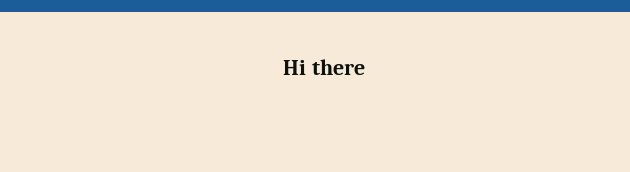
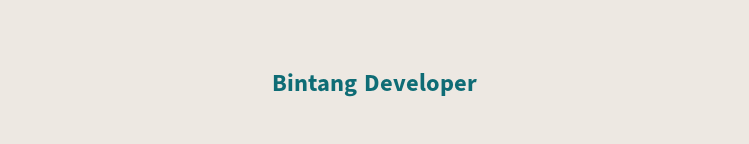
- Hi there
+ Bintang Developer

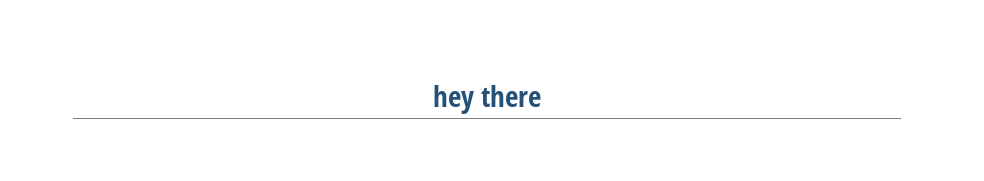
- Bintang Developer
+ hey there

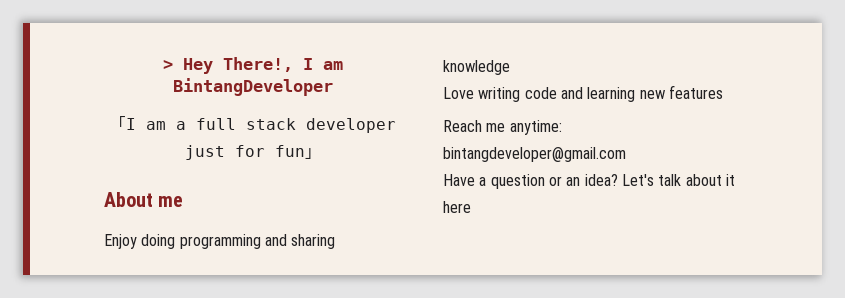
- hey there
+ > Hey There!, I am BintangDeveloper
+ 「I am a full stack developer just for fun」
+ About me
+ Enjoy doing programming and sharing knowledge
+ Love writing code and learning new features
+ Reach me anytime: bintangdeveloper@gmail.com
+ Have a question or an idea? Let's talk about it here

